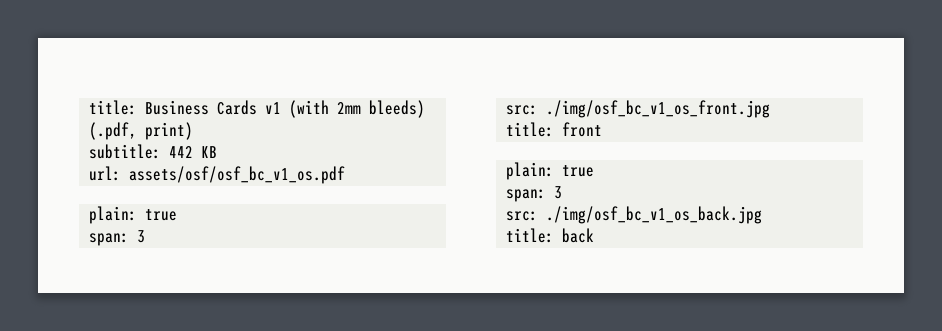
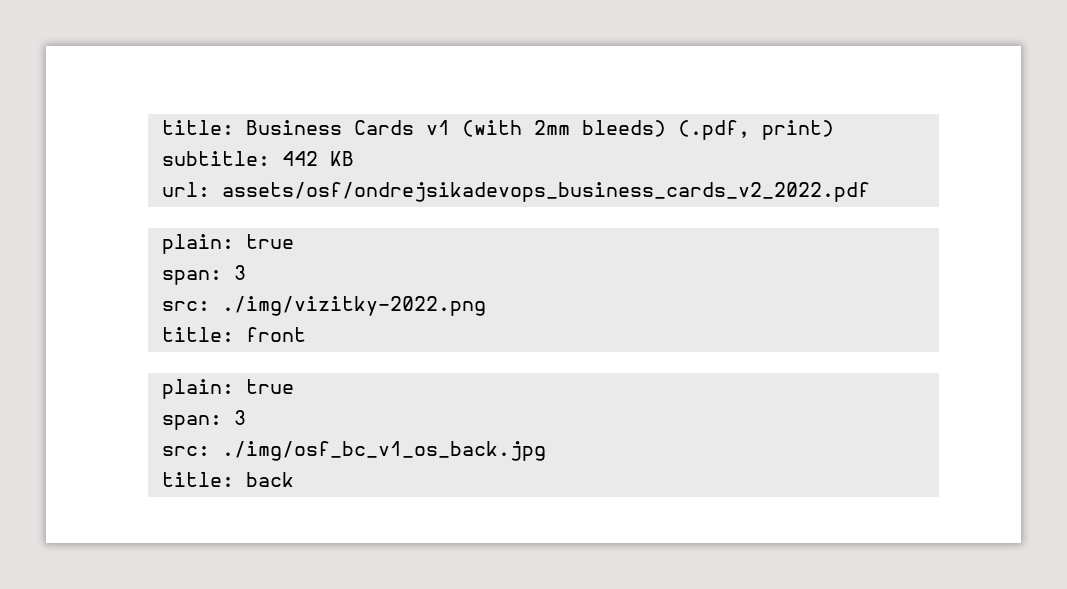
- url: assets/osf/osf_bc_v1_os.pdf
+ url: assets/osf/ondrejsikadevops_business_cards_v2_2022.pdf
  plain: true
  span: 3
- src: ./img/osf_bc_v1_os_front.jpg
+ src: ./img/vizitky-2022.png

